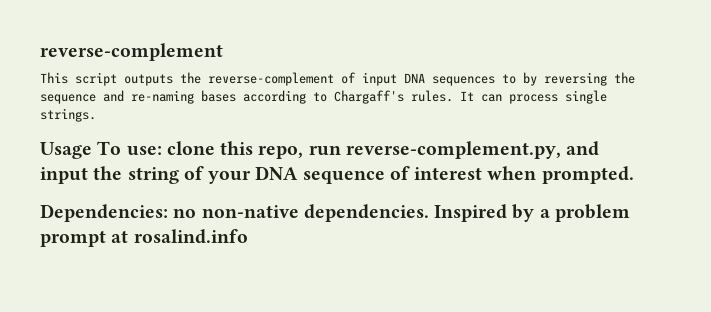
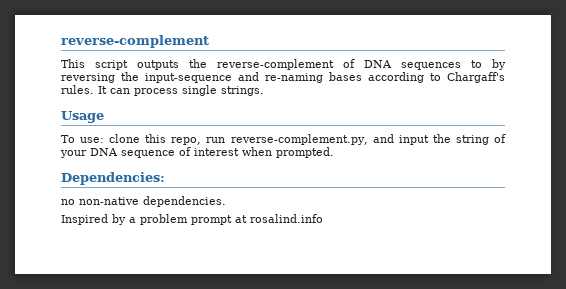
- This script outputs the reverse-complement of input DNA sequences to by reversing the sequence and re-naming bases according to Chargaff's rules.
+ This script outputs the reverse-complement of DNA sequences to by reversing the input-sequence and re-naming bases according to Chargaff's rules.
- Usage To use: clone this repo, run reverse-complement.py, and input the string of your DNA sequence of interest when prompted.
+ Usage
+ To use: clone this repo, run reverse-complement.py, and input the string of your DNA sequence of interest when prompted.
- Dependencies: no non-native dependencies. Inspired by a problem prompt at rosalind.info
+ Dependencies:
+ no non-native dependencies.
+ Inspired by a problem prompt at rosalind.info

